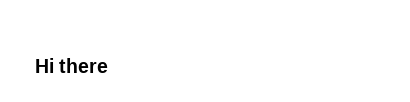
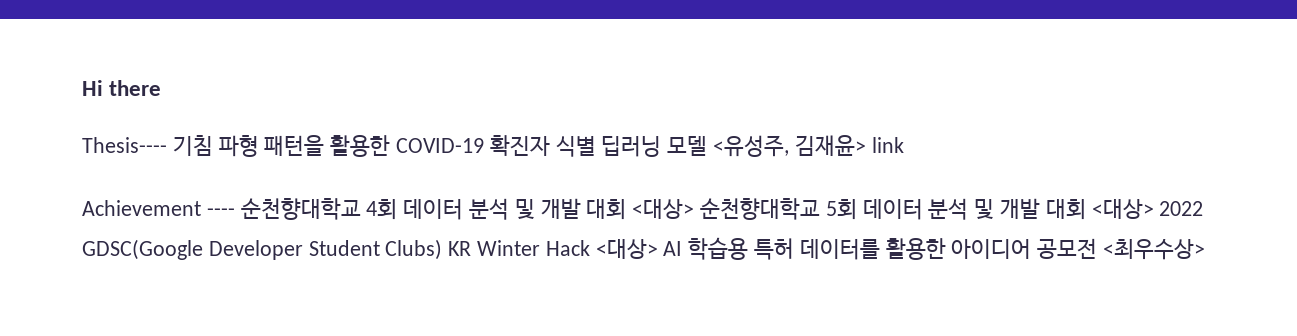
+ Thesis---- 기침 파형 패턴을 활용한 COVID-19 확진자 식별 딥러닝 모델 <유성주, 김재윤> link
+ Achievement ---- 순천향대학교 4회 데이터 분석 및 개발 대회 <대상> 순천향대학교 5회 데이터 분석 및 개발 대회 <대상> 2022 GDSC(Google Developer Student Clubs) KR Winter Hack <대상> AI 학습용 특허 데이터를 활용한 아이디어 공모전 <최우수상>

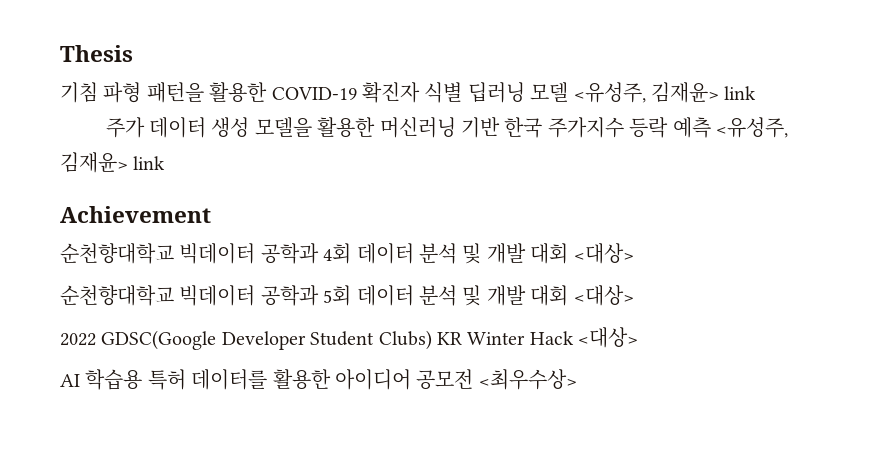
- Hi there
- Thesis---- 기침 파형 패턴을 활용한 COVID-19 확진자 식별 딥러닝 모델 <유성주, 김재윤> link
+ Thesis
+ 기침 파형 패턴을 활용한 COVID-19 확진자 식별 딥러닝 모델 <유성주, 김재윤> link
- Achievement ---- 순천향대학교 4회 데이터 분석 및 개발 대회 <대상> 순천향대학교 5회 데이터 분석 및 개발 대회 <대상> 2022 GDSC(Google Developer Student Clubs) KR Winter Hack <대상> AI 학습용 특허 데이터를 활용한 아이디어 공모전 <최우수상>
+ 주가 데이터 생성 모델을 활용한 머신러닝 기반 한국 주가지수 등락 예측 <유성주, 김재윤> link
+ Achievement
+ 순천향대학교 빅데이터 공학과 4회 데이터 분석 및 개발 대회 <대상>
+ 순천향대학교 빅데이터 공학과 5회 데이터 분석 및 개발 대회 <대상>
+ 2022 GDSC(Google Developer Student Clubs) KR Winter Hack <대상>
+ AI 학습용 특허 데이터를 활용한 아이디어 공모전 <최우수상>

